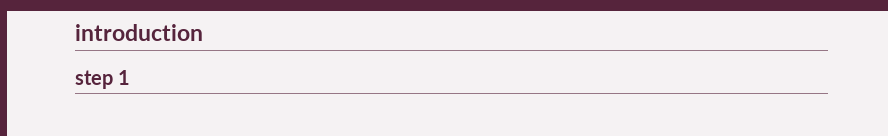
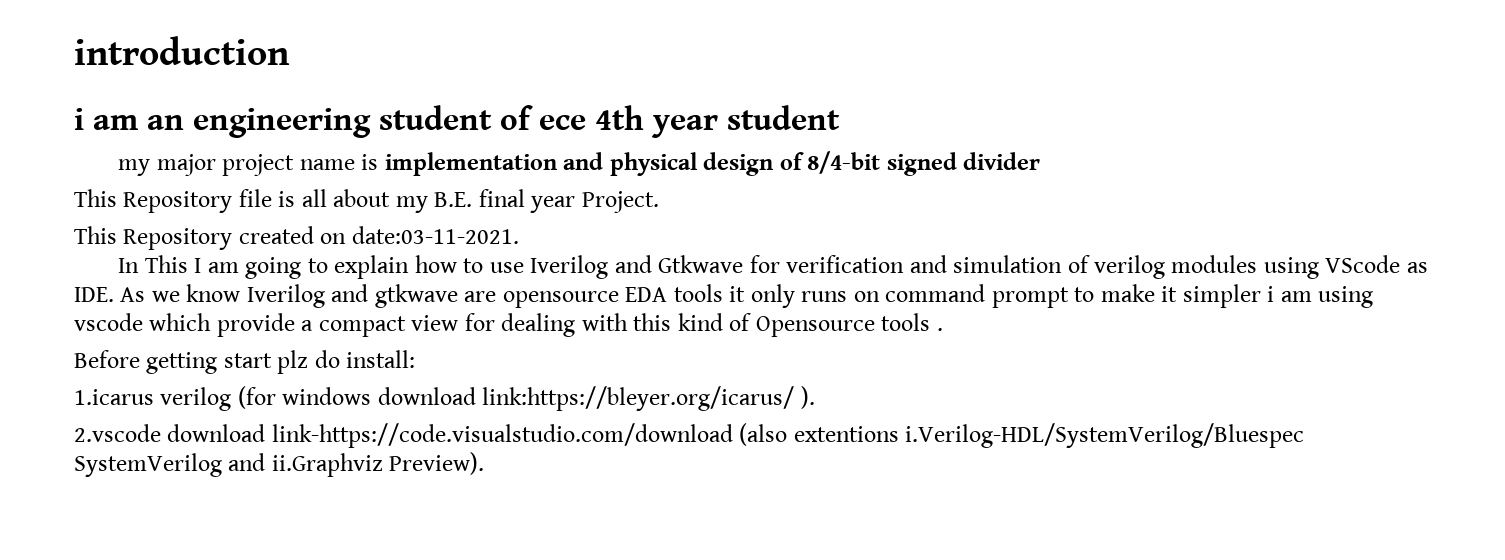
- step 1
+ i am an engineering student of ece 4th year student
+ my major project name is implementation and physical design of 8/4-bit signed divider
+ This Repository file is all about my B.E. final year Project.
+ This Repository created on date:03-11-2021.
+ In This I am going to explain how to use Iverilog and Gtkwave for verification and simulation of verilog modules using VScode as IDE. As we know Iverilog and gtkwave are opensource EDA tools it only runs on command prompt to make it simpler i am using vscode which provide a compact view for dealing with this kind of Opensource tools .
+ Before getting start plz do install:
+ 1.icarus verilog (for windows download link:https://bleyer.org/icarus/ ).
+ 2.vscode download link-https://code.visualstudio.com/download (also extentions i.Verilog-HDL/SystemVerilog/Bluespec SystemVerilog and ii.Graphviz Preview).

